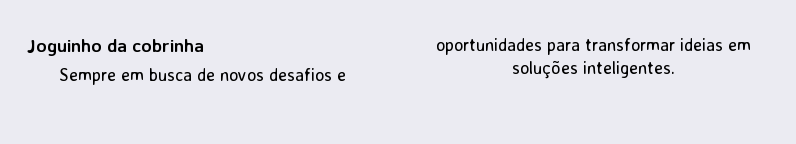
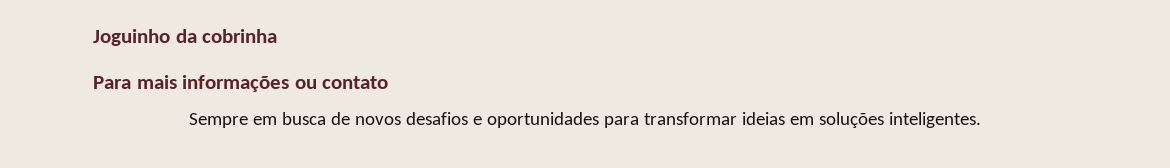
+ Para mais informações ou contato

